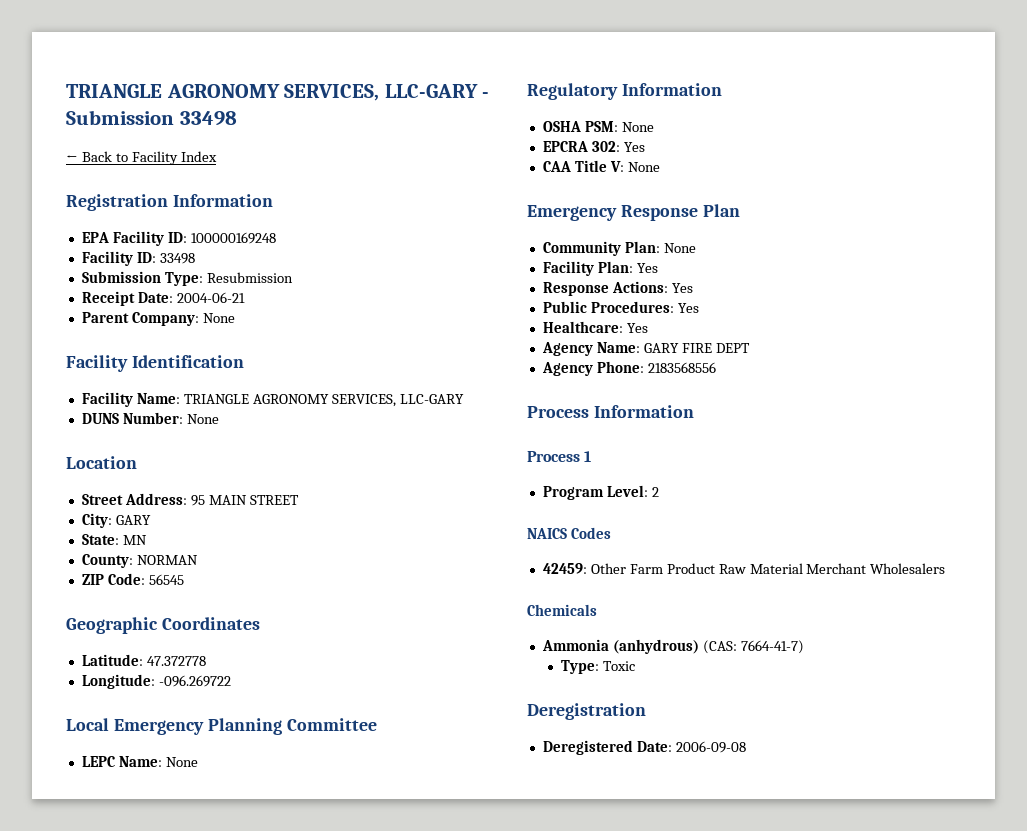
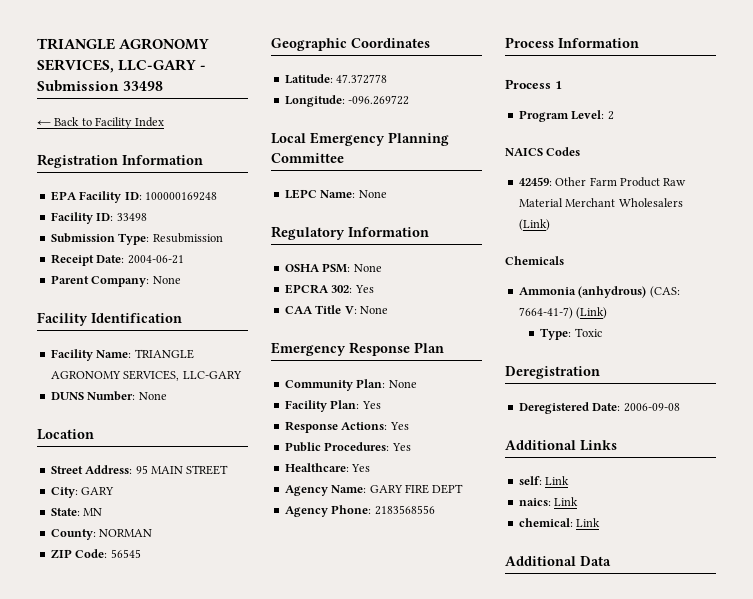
- 42459: Other Farm Product Raw Material Merchant Wholesalers
+ 42459: Other Farm Product Raw Material Merchant Wholesalers (Link)
- Ammonia (anhydrous) (CAS: 7664-41-7)
+ Ammonia (anhydrous) (CAS: 7664-41-7) (Link)
+ Additional Links
+ self: Link
+ naics: Link
+ chemical: Link
+ Additional Data

